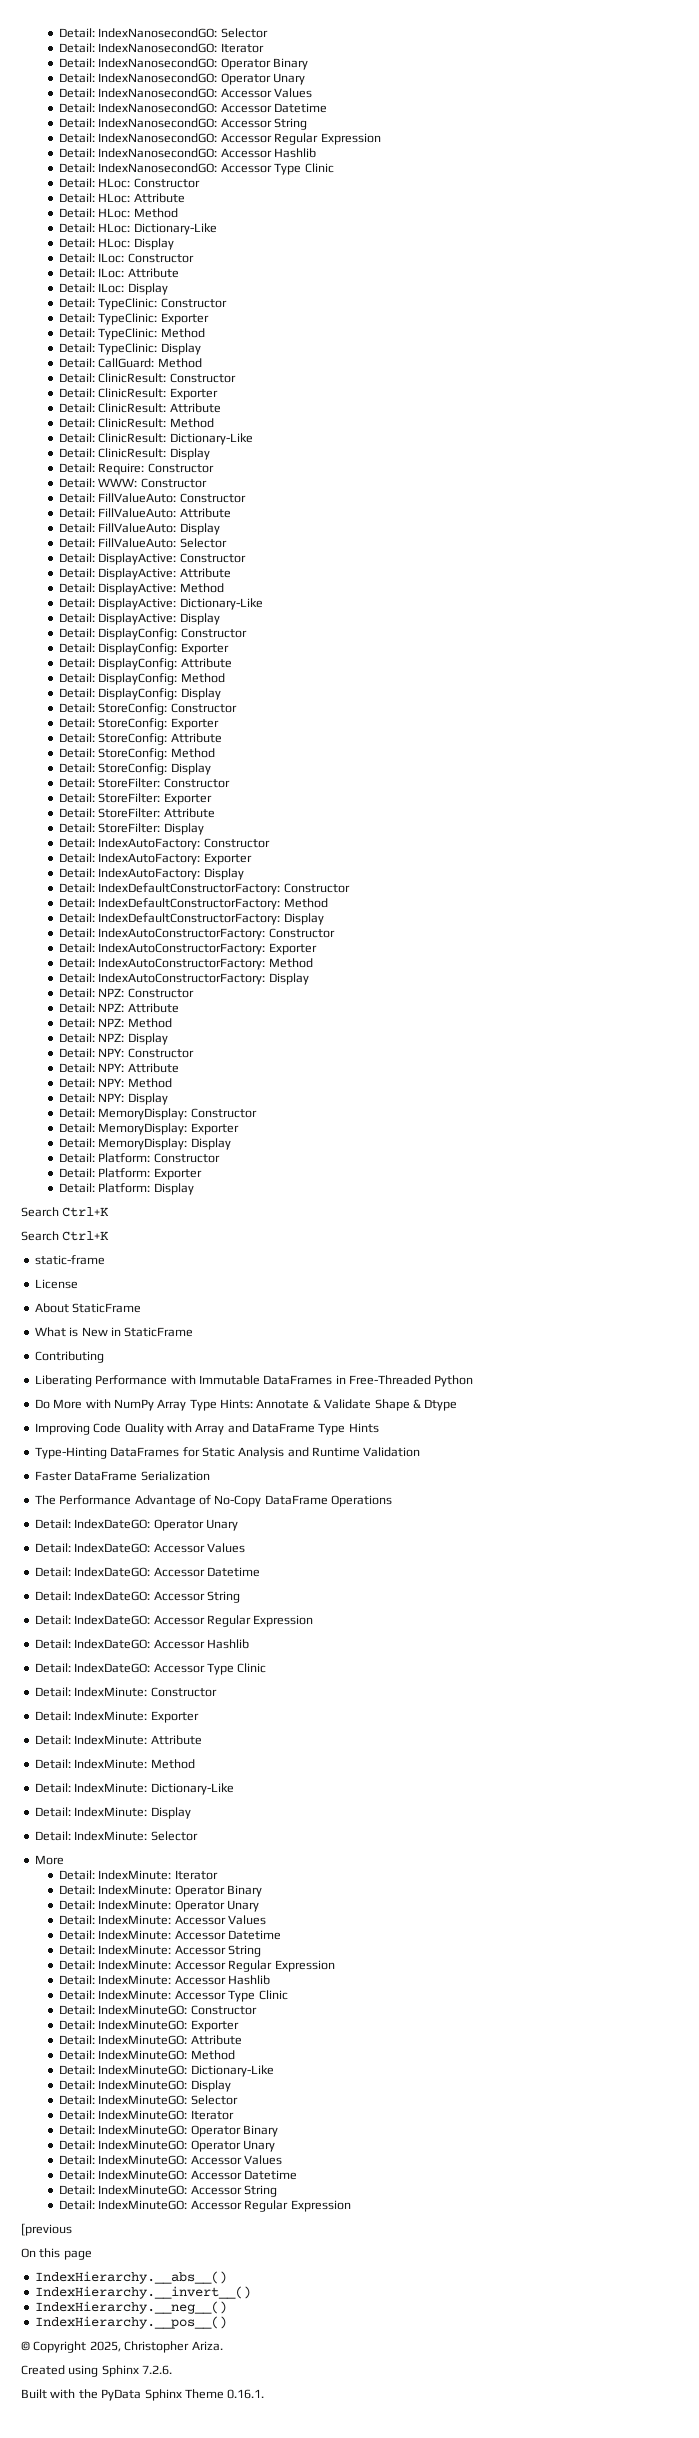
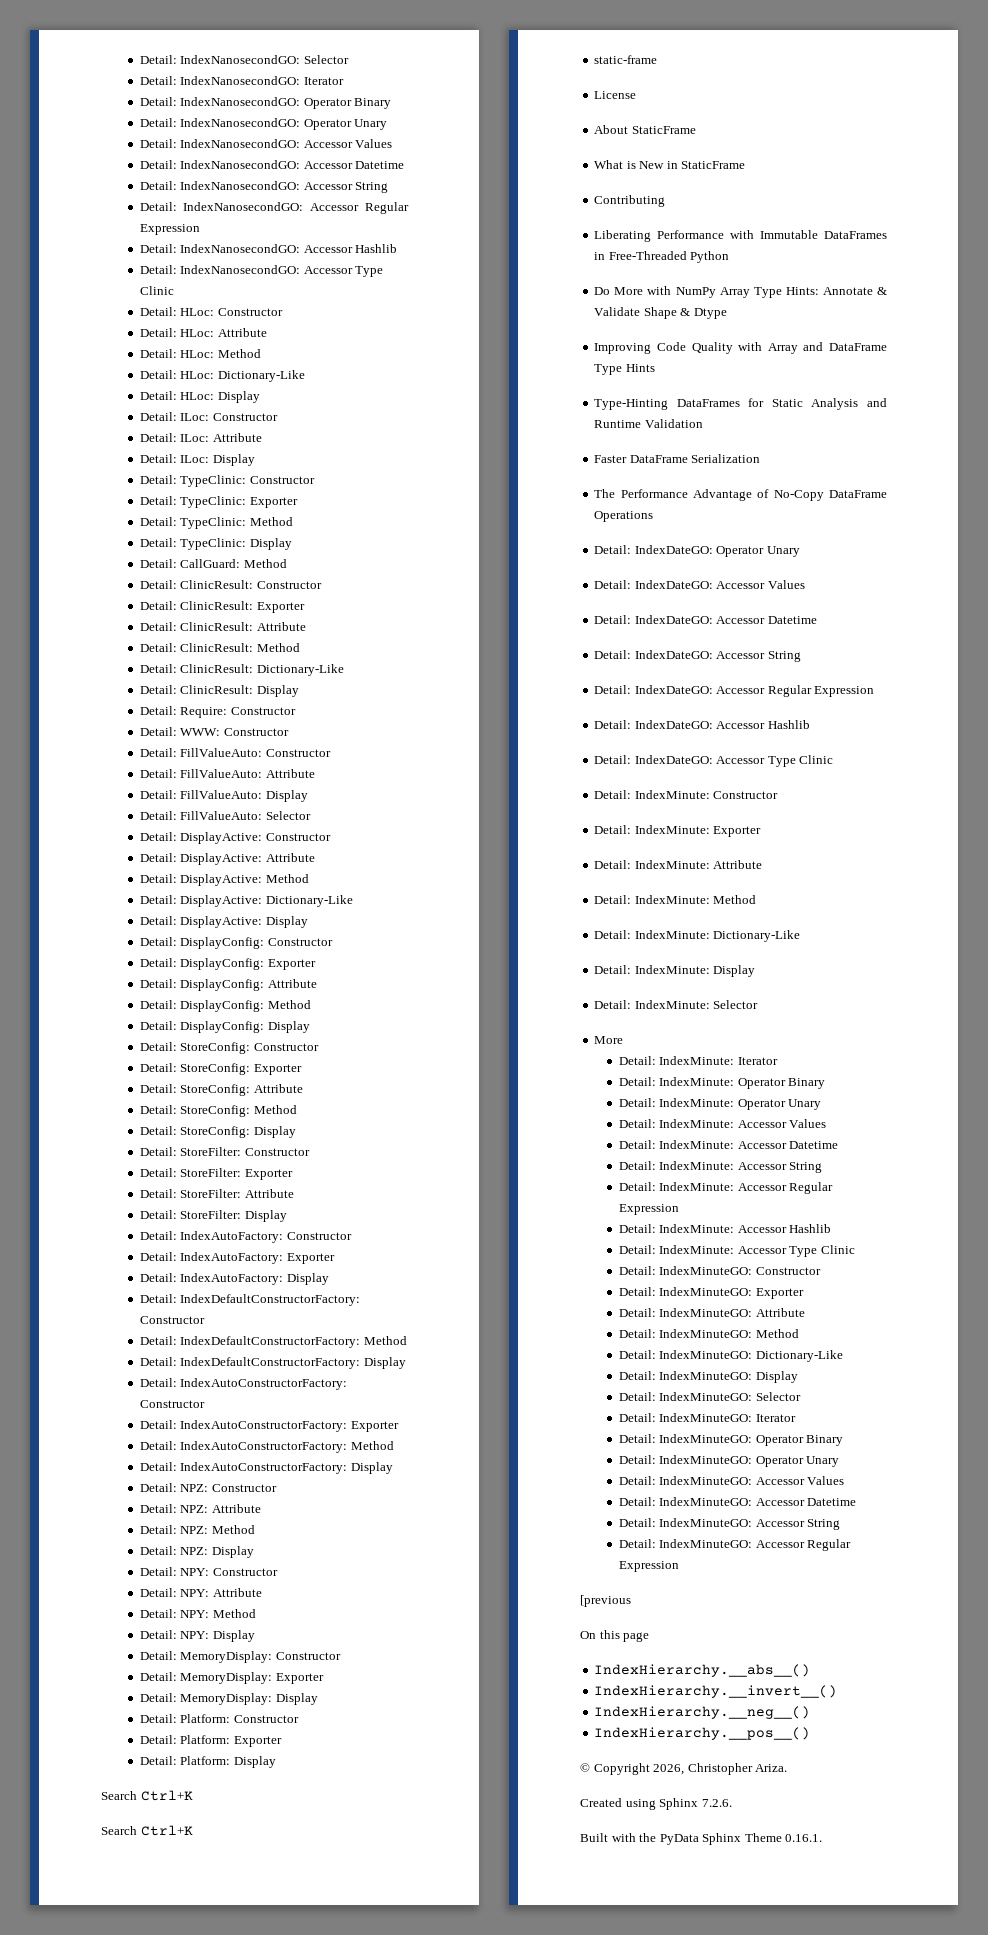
- © Copyright 2025, Christopher Ariza.
+ © Copyright 2026, Christopher Ariza.

